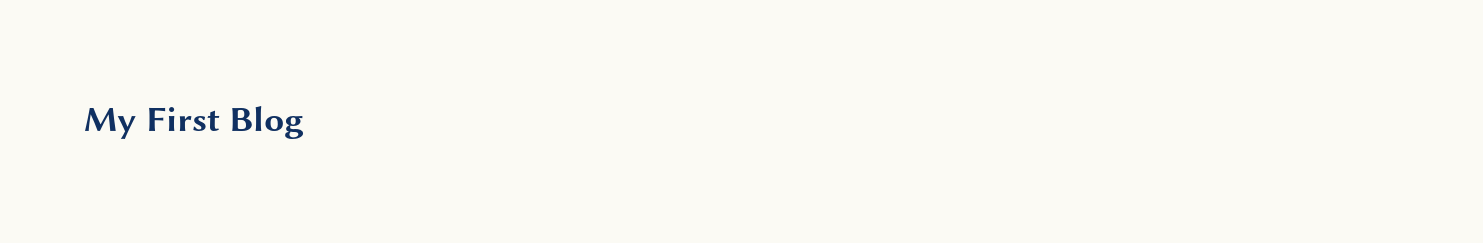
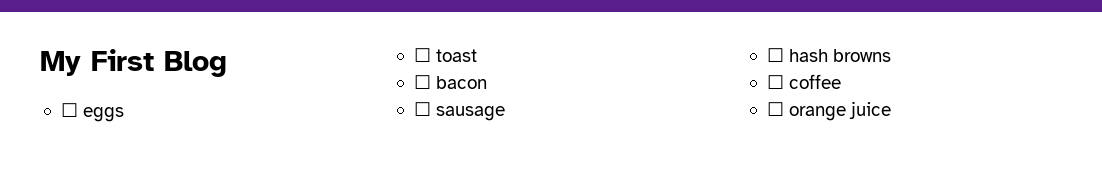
+ ☐ eggs
+ ☐ toast
+ ☐ bacon
+ ☐ sausage
+ ☐ hash browns
+ ☐ coffee
+ ☐ orange juice

